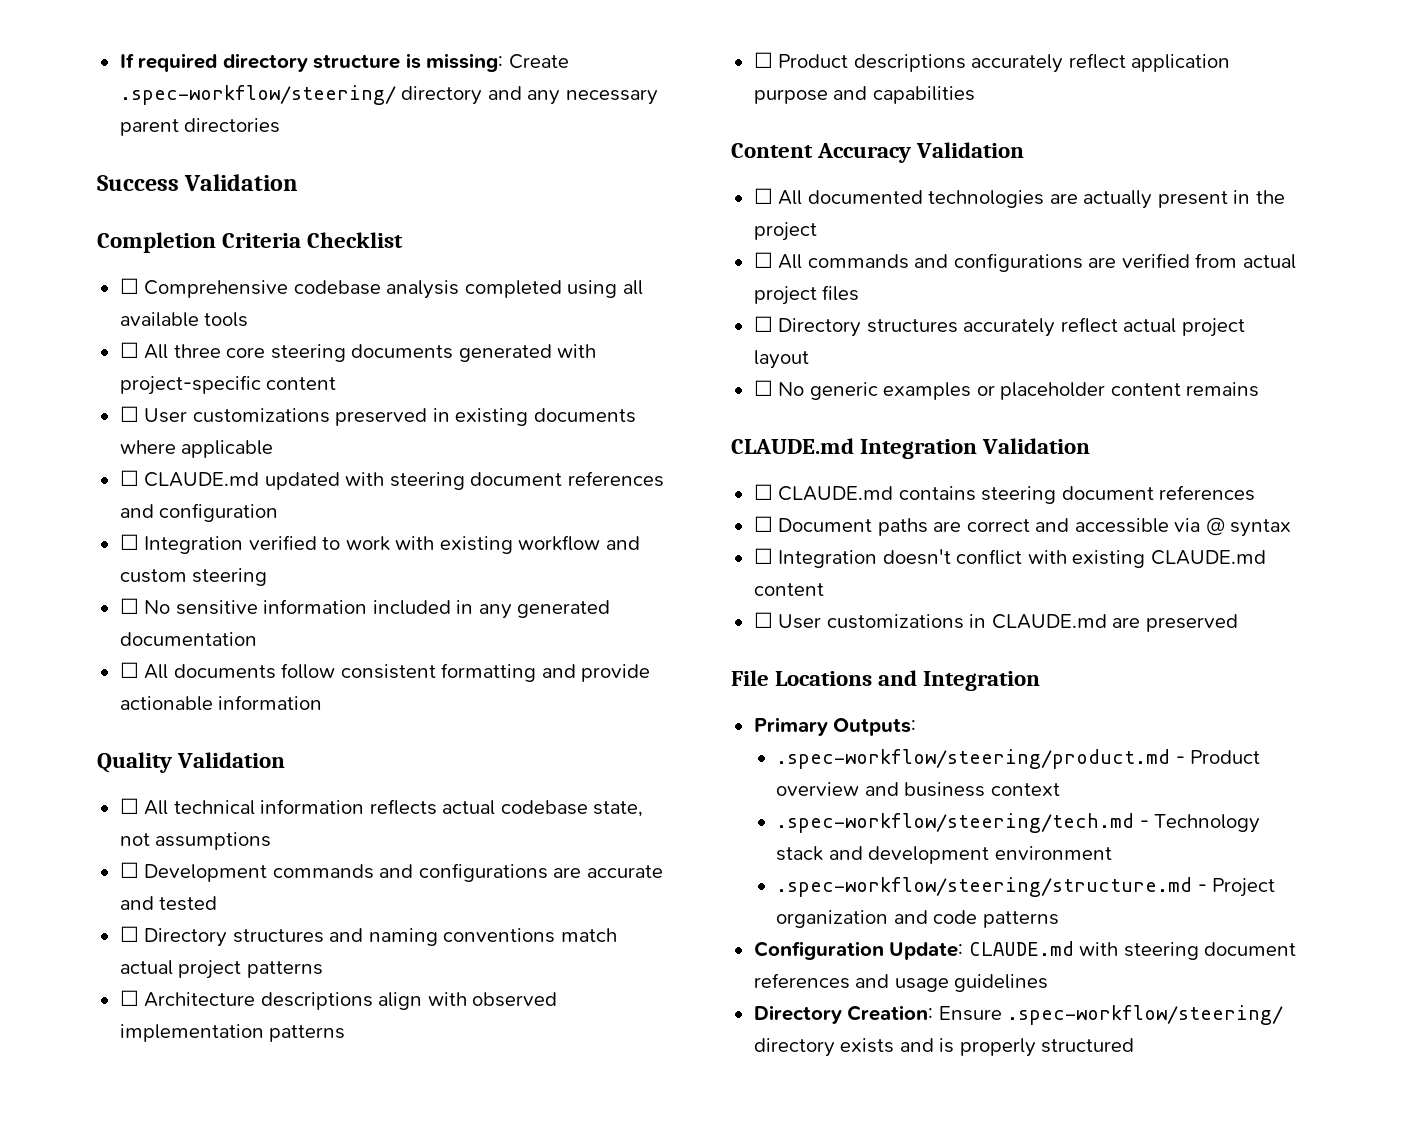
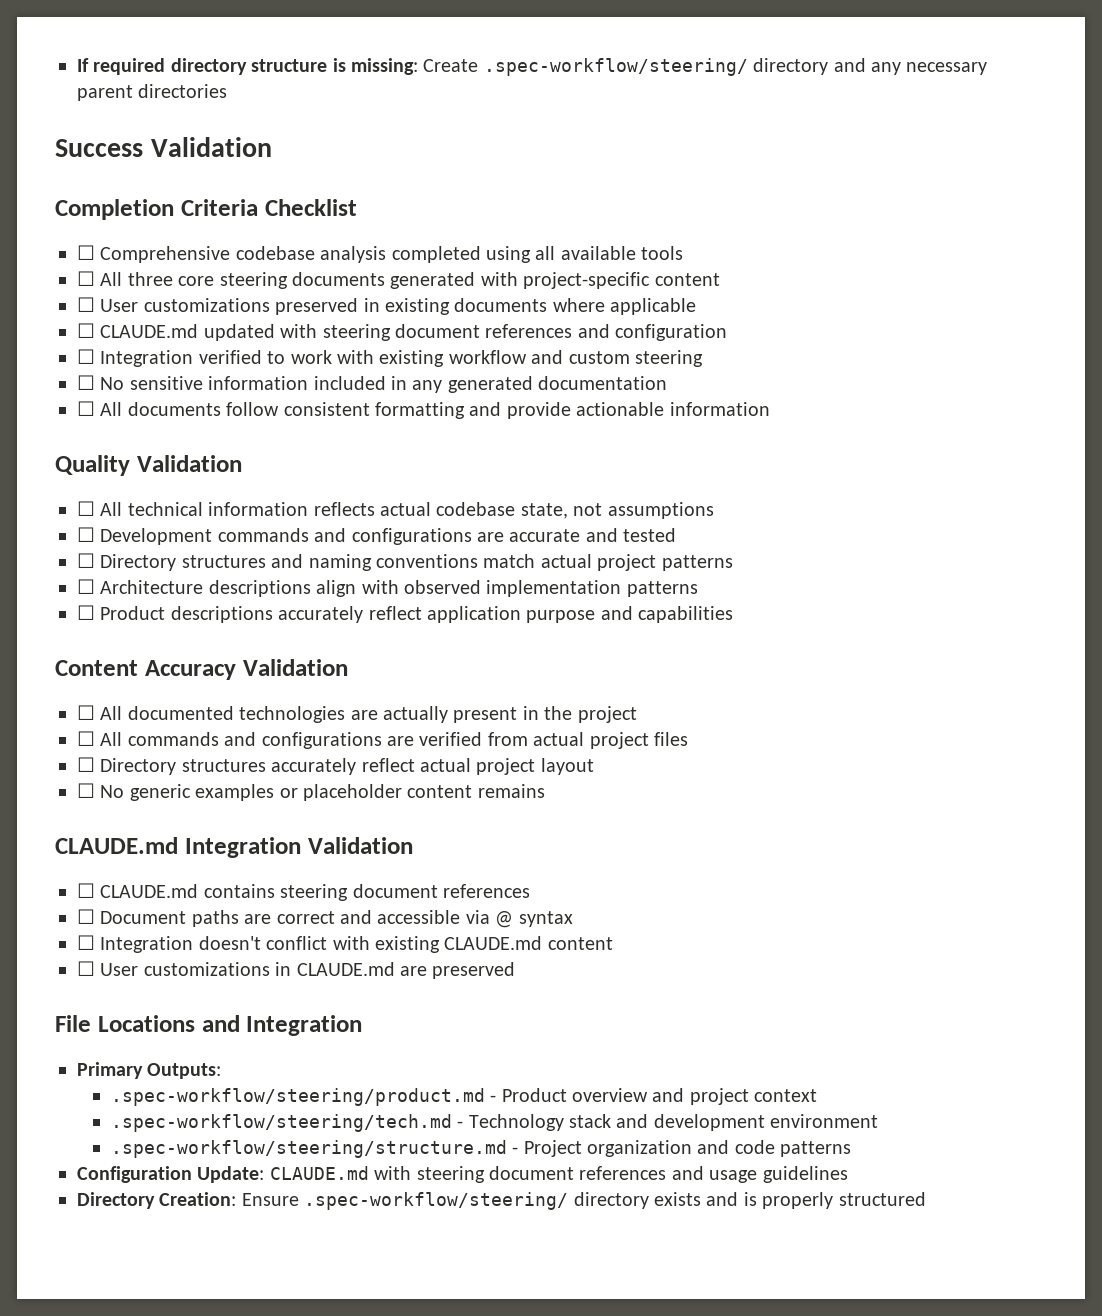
- .spec-workflow/steering/product.md - Product overview and business context
+ .spec-workflow/steering/product.md - Product overview and project context

